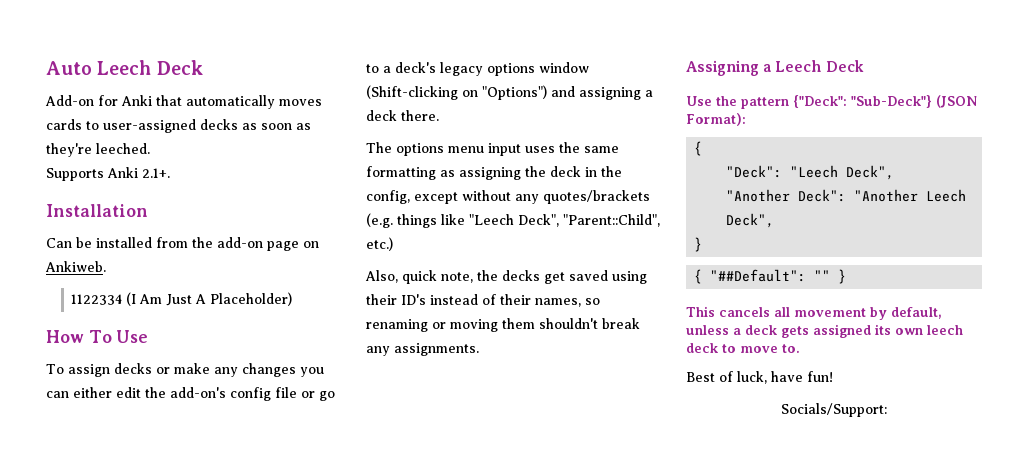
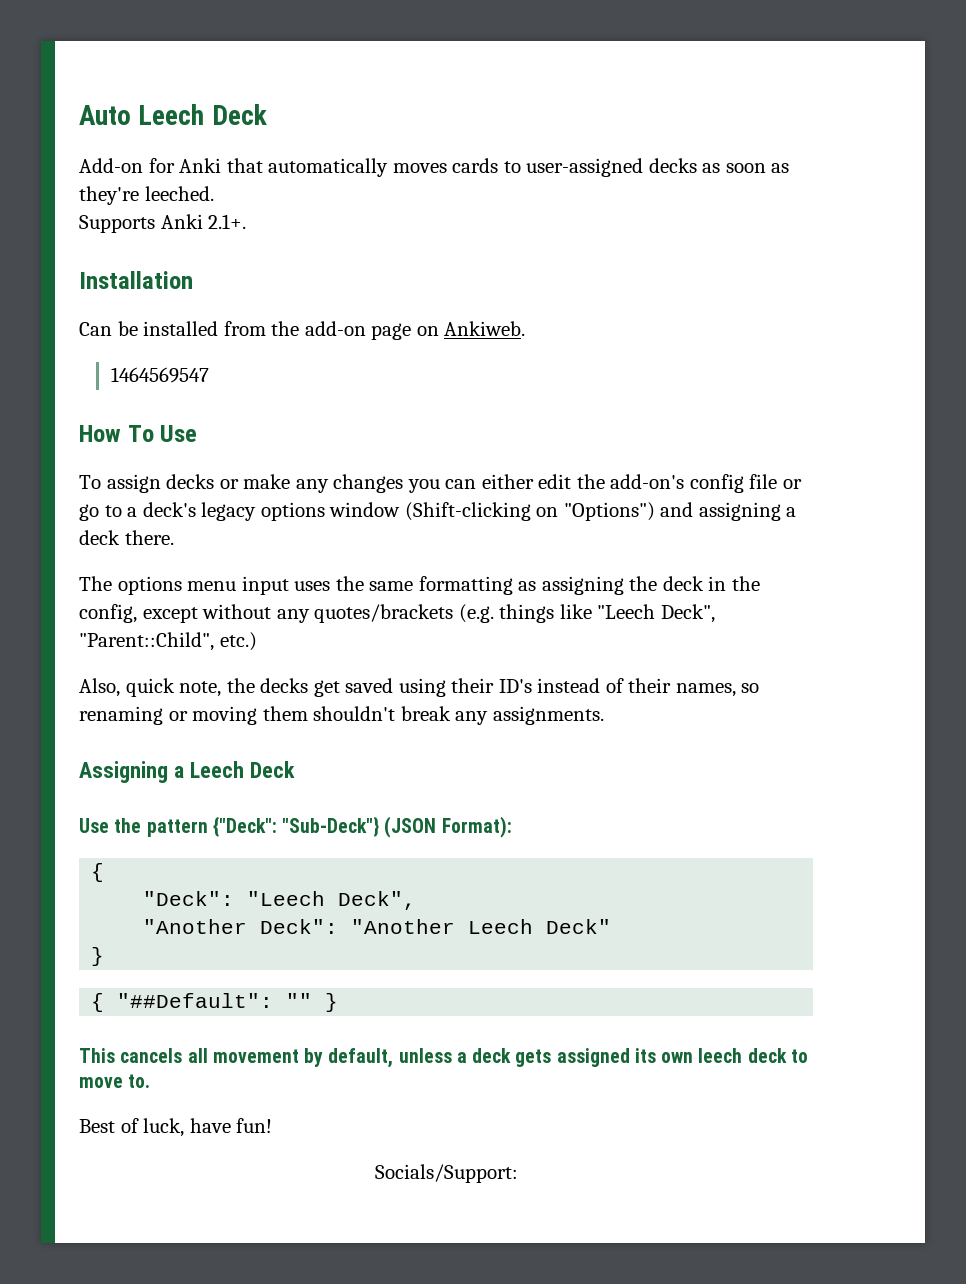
- 1122334 (I Am Just A Placeholder)
+ 1464569547
- "Another Deck": "Another Leech Deck",
+ "Another Deck": "Another Leech Deck"

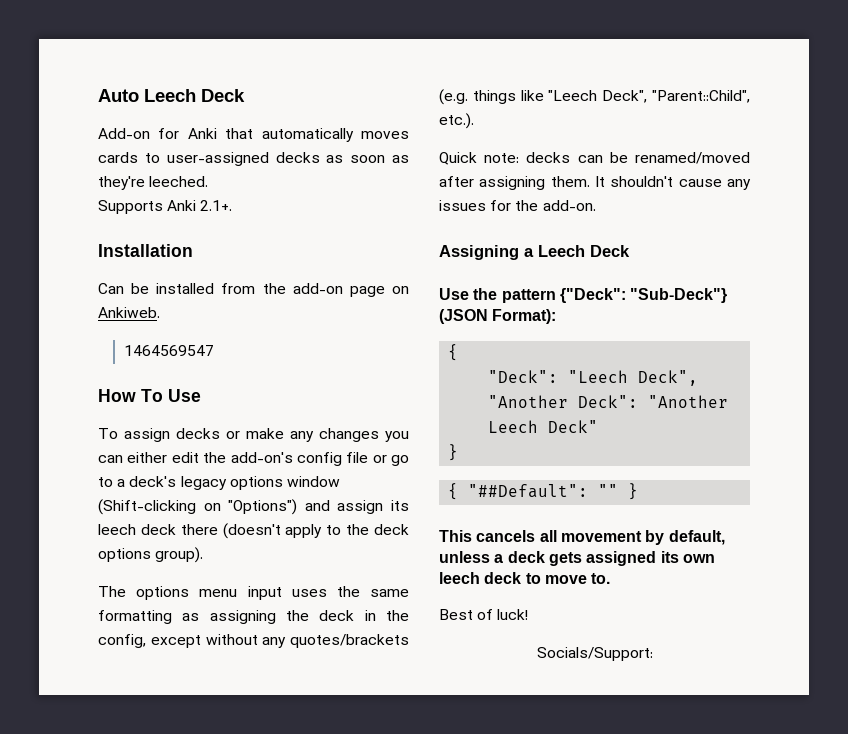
- To assign decks or make any changes you can either edit the add-on's config file or go to a deck's legacy options window (Shift-clicking on "Options") and assigning a deck there.
+ To assign decks or make any changes you can either edit the add-on's config file or go to a deck's legacy options window (Shift-clicking on "Options") and assign its leech deck there (doesn't apply to the deck options group).
- The options menu input uses the same formatting as assigning the deck in the config, except without any quotes/brackets (e.g. things like "Leech Deck", "Parent::Child", etc.)
- Also, quick note, the decks get saved using their ID's instead of their names, so renaming or moving them shouldn't break any assignments.
+ The options menu input uses the same formatting as assigning the deck in the config, except without any quotes/brackets (e.g. things like "Leech Deck", "Parent::Child", etc.).
+ Quick note: decks can be renamed/moved after assigning them. It shouldn't cause any issues for the add-on.
- Best of luck, have fun!
+ Best of luck!

